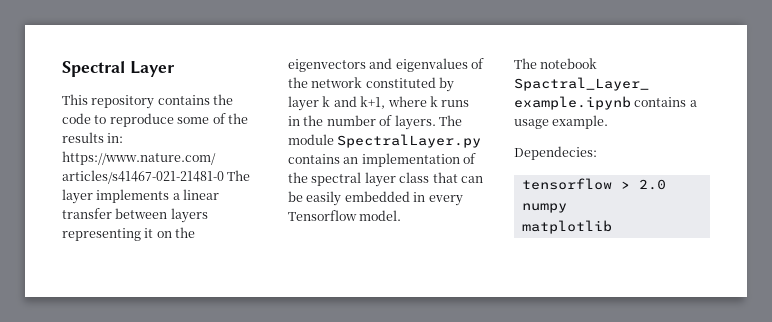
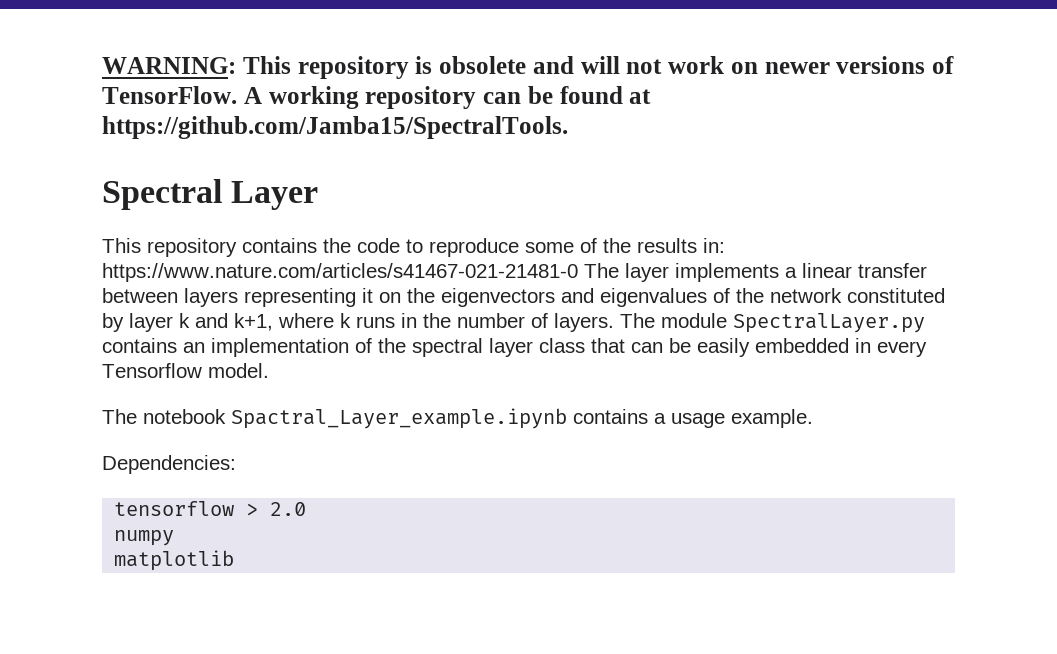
+ WARNING: This repository is obsolete and will not work on newer versions of TensorFlow. A working repository can be found at https://github.com/Jamba15/SpectralTools.
- Dependecies:
+ Dependencies:

